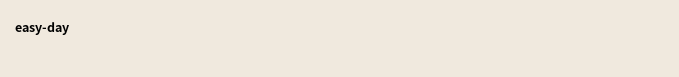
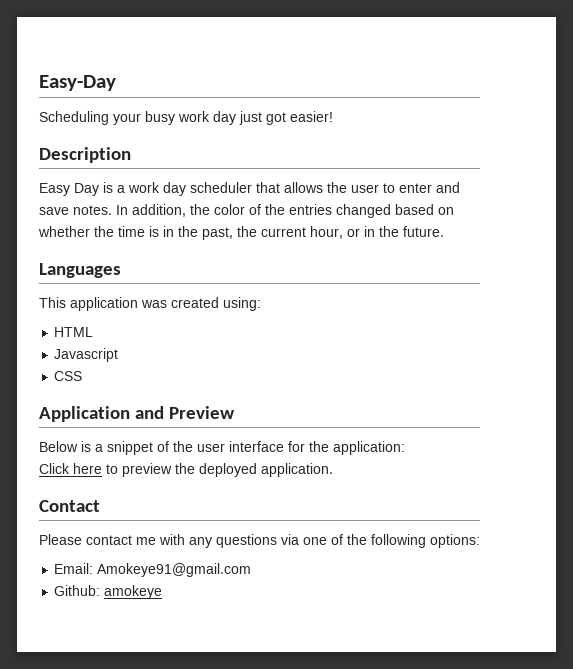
- easy-day
+ Easy-Day
+ Scheduling your busy work day just got easier!
+ Description
+ Easy Day is a work day scheduler that allows the user to enter and save notes. In addition, the color of the entries changed based on whether the time is in the past, the current hour, or in the future.
+ Languages
+ This application was created using:
+ HTML
+ Javascript
+ CSS
+ Application and Preview
+ Below is a snippet of the user interface for the application:
+ Click here to preview the deployed application.
+ Contact
+ Please contact me with any questions via one of the following options:
+ Email: Amokeye91@gmail.com
+ Github: amokeye

